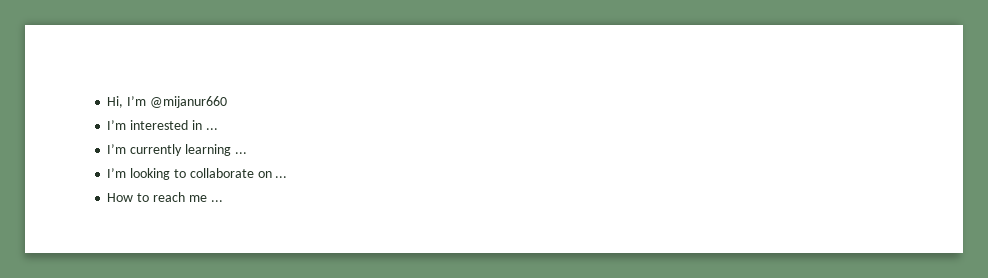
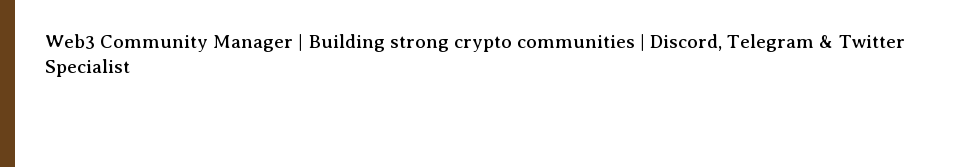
- Hi, I’m @mijanur660
- I’m interested in ...
- I’m currently learning ...
- I’m looking to collaborate on ...
- How to reach me ...
+ Web3 Community Manager | Building strong crypto communities | Discord, Telegram & Twitter Specialist

